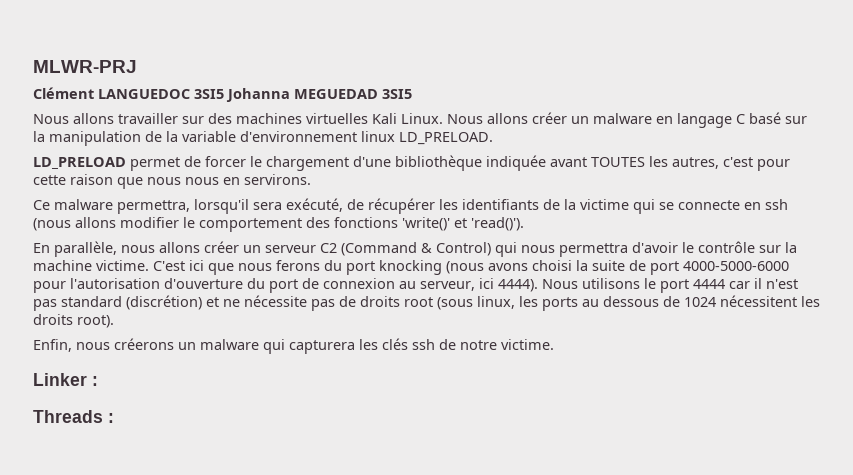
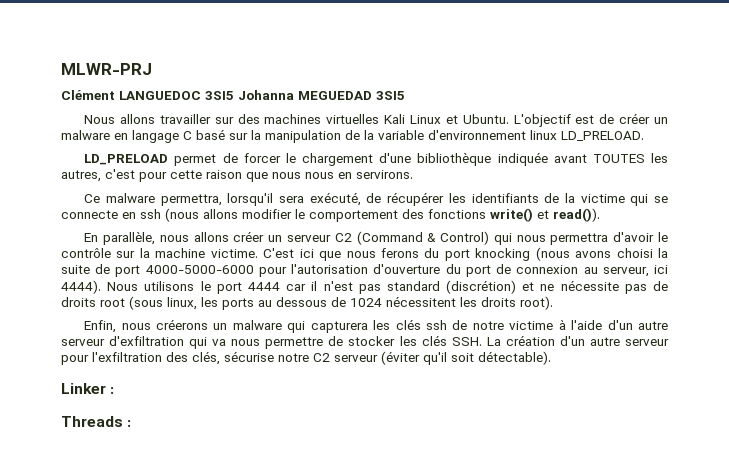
- Nous allons travailler sur des machines virtuelles Kali Linux. Nous allons créer un malware en langage C basé sur la manipulation de la variable d'environnement linux LD_PRELOAD.
+ Nous allons travailler sur des machines virtuelles Kali Linux et Ubuntu. L'objectif est de créer un malware en langage C basé sur la manipulation de la variable d'environnement linux LD_PRELOAD.
- Ce malware permettra, lorsqu'il sera exécuté, de récupérer les identifiants de la victime qui se connecte en ssh (nous allons modifier le comportement des fonctions 'write()' et 'read()').
+ Ce malware permettra, lorsqu'il sera exécuté, de récupérer les identifiants de la victime qui se connecte en ssh (nous allons modifier le comportement des fonctions write() et read()).
- Enfin, nous créerons un malware qui capturera les clés ssh de notre victime.
+ Enfin, nous créerons un malware qui capturera les clés ssh de notre victime à l'aide d'un autre serveur d'exfiltration qui va nous permettre de stocker les clés SSH. La création d'un autre serveur pour l'exfiltration des clés, sécurise notre C2 serveur (éviter qu'il soit détectable).

